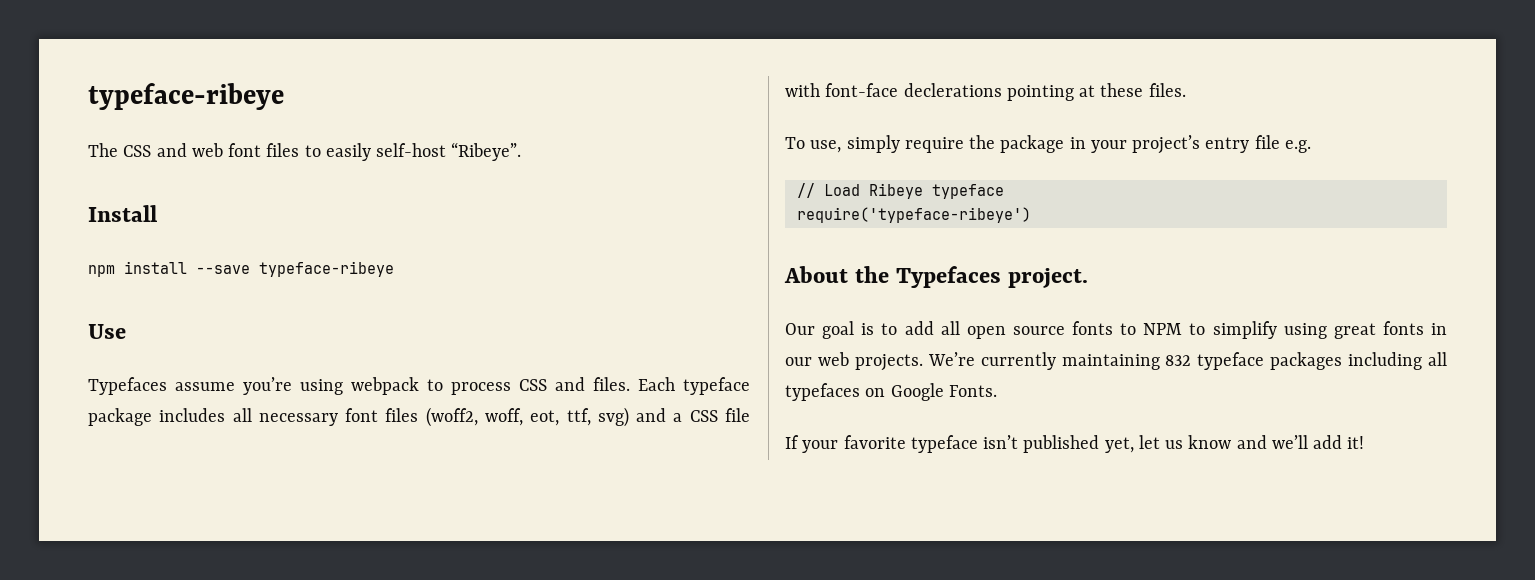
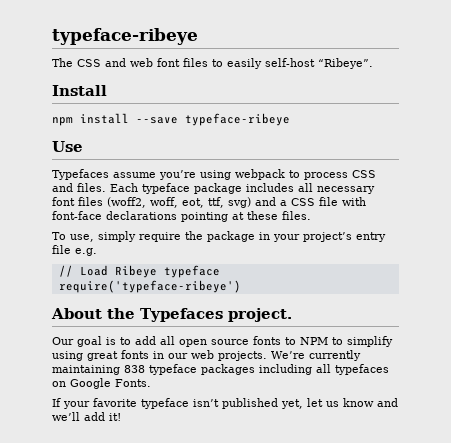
- Each typeface package includes all necessary font files (woff2, woff, eot, ttf, svg) and a CSS file with font-face declerations pointing at these files.
+ Each typeface package includes all necessary font files (woff2, woff, eot, ttf, svg) and a CSS file with font-face declarations pointing at these files.
- We’re currently maintaining 832 typeface packages including all typefaces on Google Fonts.
+ We’re currently maintaining 838 typeface packages including all typefaces on Google Fonts.

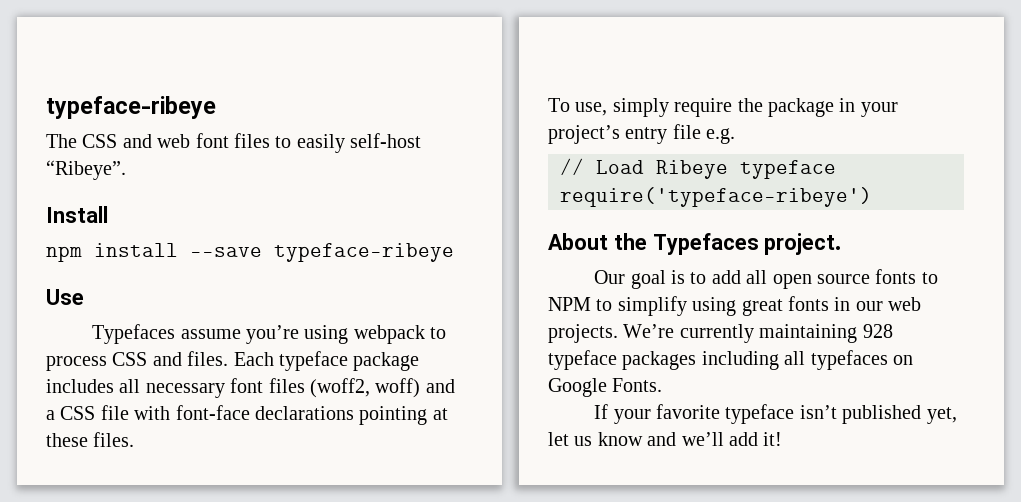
- Each typeface package includes all necessary font files (woff2, woff, eot, ttf, svg) and a CSS file with font-face declarations pointing at these files.
+ Each typeface package includes all necessary font files (woff2, woff) and a CSS file with font-face declarations pointing at these files.
- We’re currently maintaining 838 typeface packages including all typefaces on Google Fonts.
+ We’re currently maintaining 928 typeface packages including all typefaces on Google Fonts.

